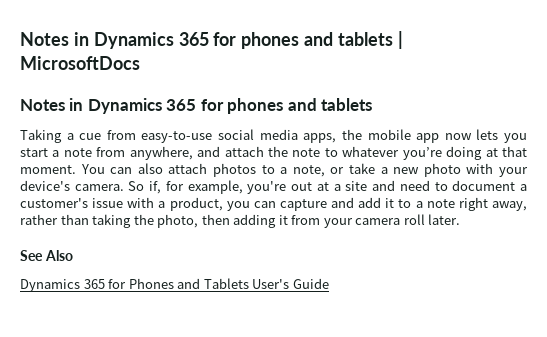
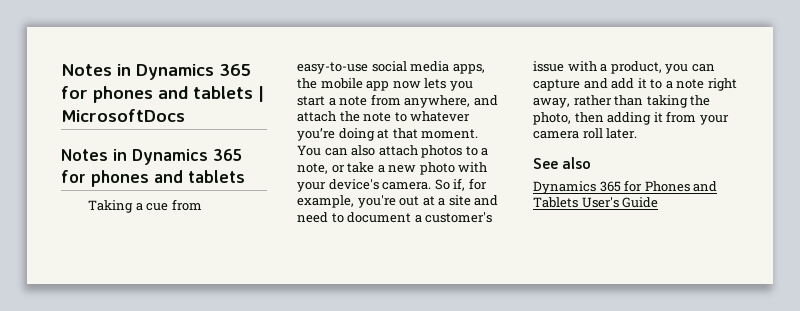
- See Also
+ See also

